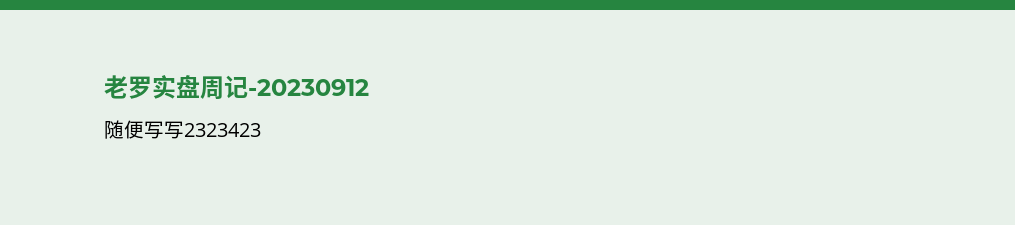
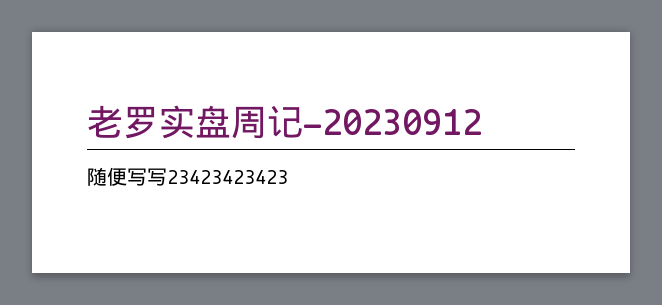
- 随便写写2323423
+ 随便写写23423423423

